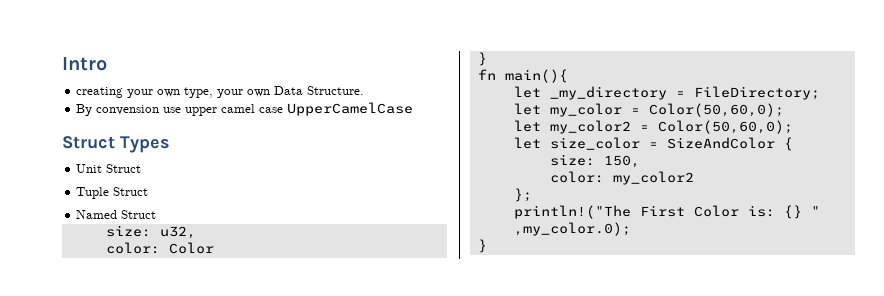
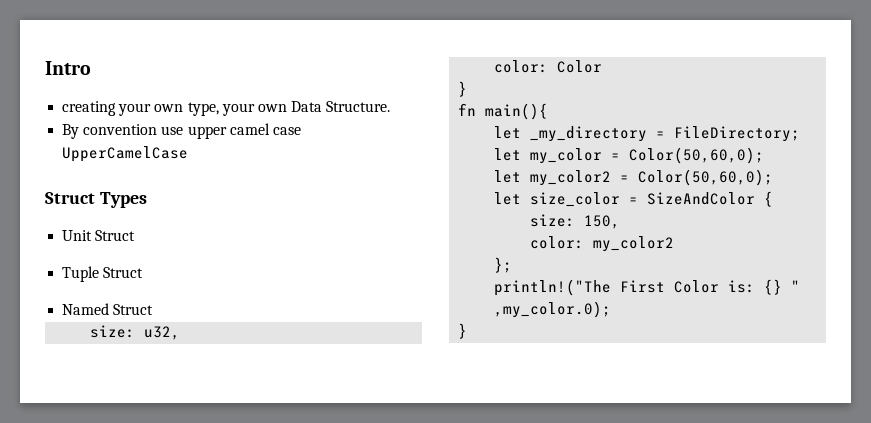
- By convension use upper camel case UpperCamelCase
+ By convention use upper camel case UpperCamelCase

